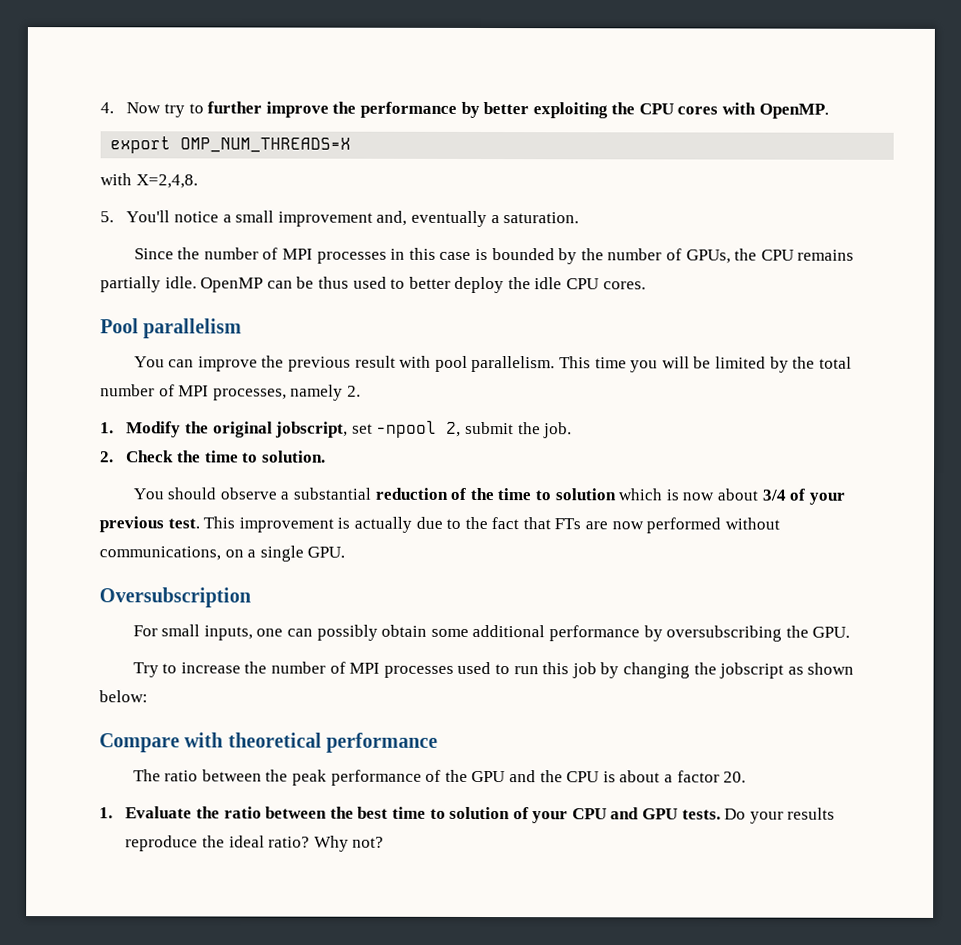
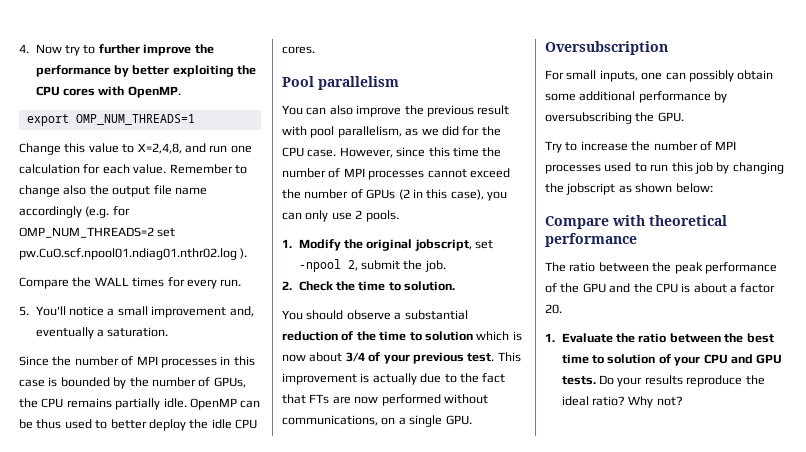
- export OMP_NUM_THREADS=X
- with X=2,4,8.
+ export OMP_NUM_THREADS=1
+ Change this value to X=2,4,8, and run one calculation for each value. Remember to change also the output file name accordingly (e.g. for OMP_NUM_THREADS=2 set pw.CuO.scf.npool01.ndiag01.nthr02.log ).
+ Compare the WALL times for every run.
- You can improve the previous result with pool parallelism. This time you will be limited by the total number of MPI processes, namely 2.
+ You can also improve the previous result with pool parallelism, as we did for the CPU case. However, since this time the number of MPI processes cannot exceed the number of GPUs (2 in this case), you can only use 2 pools.

